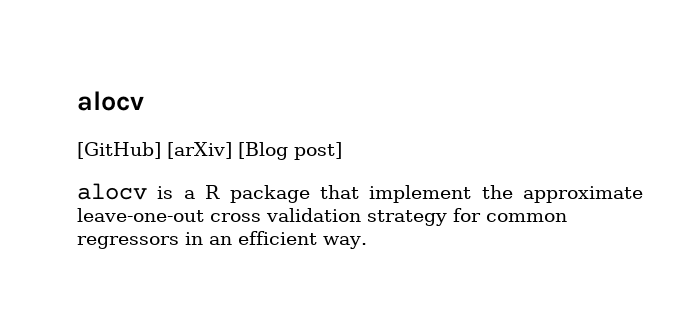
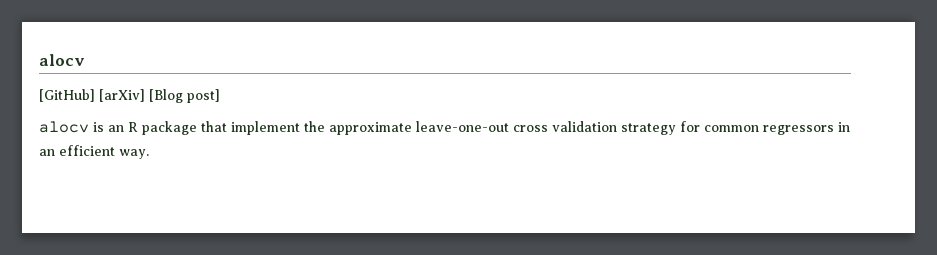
- alocv is a R package that implement the approximate leave-one-out cross validation strategy for common regressors in an efficient way.
+ alocv is an R package that implement the approximate leave-one-out cross validation strategy for common regressors in an efficient way.

